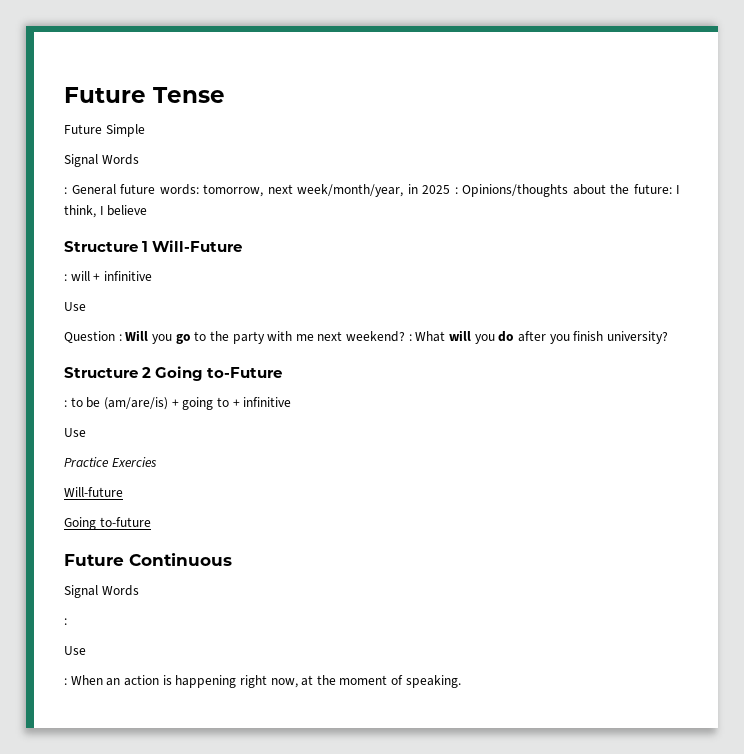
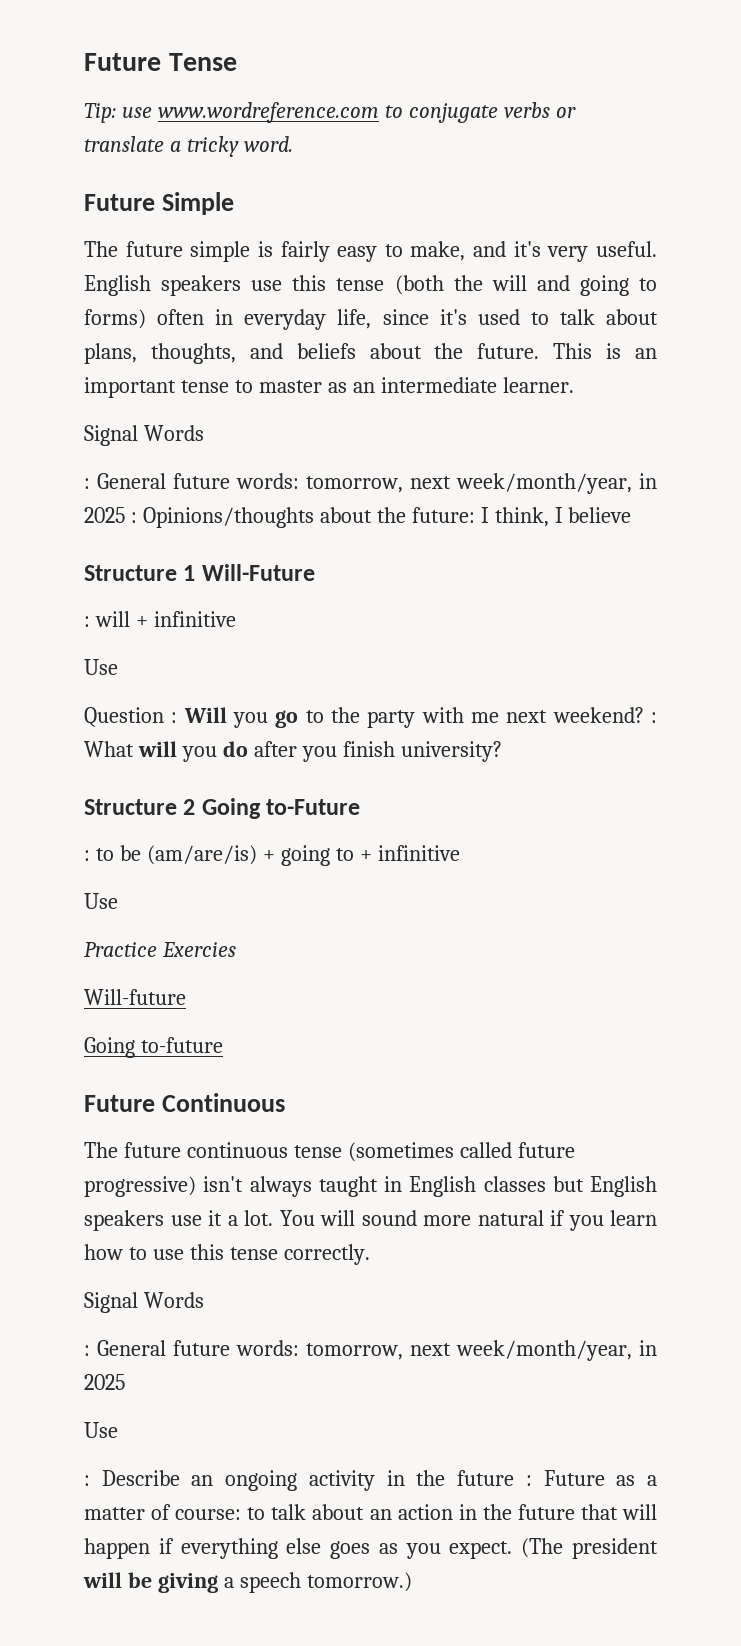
+ Tip: use www.wordreference.com to conjugate verbs or translate a tricky word.
  Future Simple
+ The future simple is fairly easy to make, and it's very useful. English speakers use this tense (both the will and going to forms) often in everyday life, since it's used to talk about plans, thoughts, and beliefs about the future. This is an important tense to master as an intermediate learner.
  Future Continuous
+ The future continuous tense (sometimes called future progressive) isn't always taught in English classes but English speakers use it a lot. You will sound more natural if you learn how to use this tense correctly.
  Signal Words
- :
+ : General future words: tomorrow, next week/month/year, in 2025
  Use
- : When an action is happening right now, at the moment of speaking.
+ : Describe an ongoing activity in the future : Future as a matter of course: to talk about an action in the future that will happen if everything else goes as you expect. (The president will be giving a speech tomorrow.)

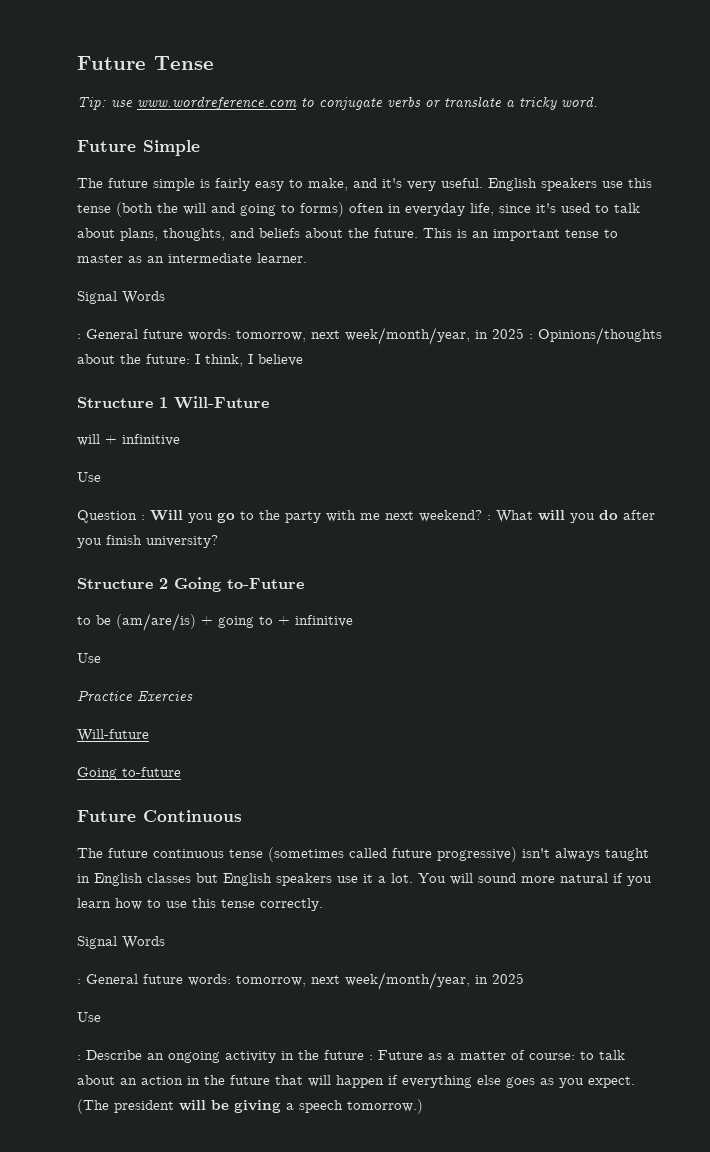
- : will + infinitive
+ will + infinitive
- : to be (am/are/is) + going to + infinitive
+ to be (am/are/is) + going to + infinitive

